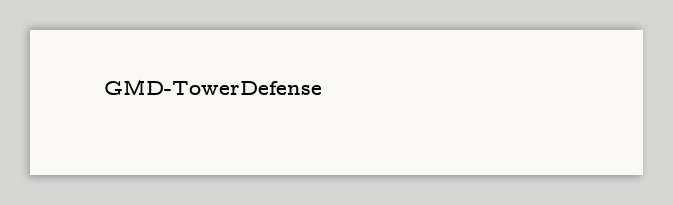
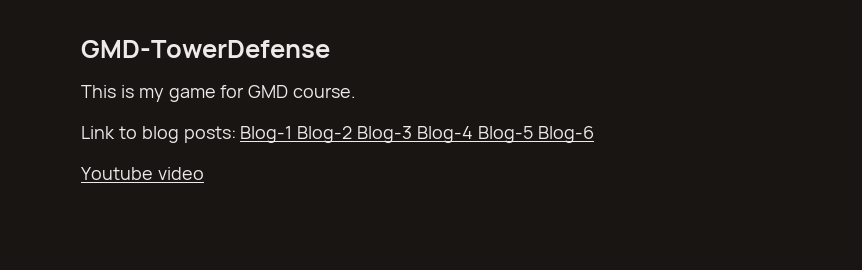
+ This is my game for GMD course.
+ Link to blog posts: Blog-1 Blog-2 Blog-3 Blog-4 Blog-5 Blog-6
+ Youtube video

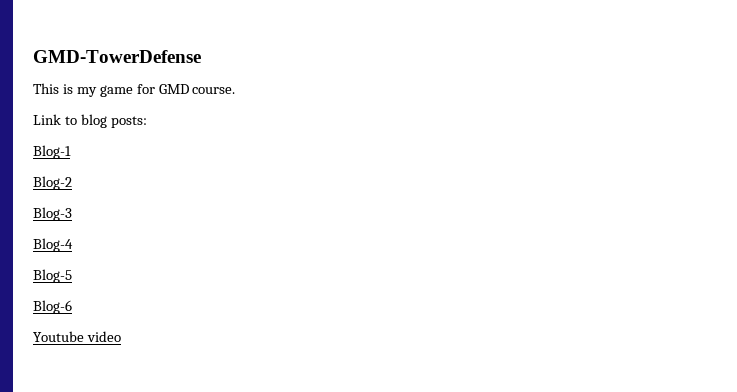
- Link to blog posts: Blog-1 Blog-2 Blog-3 Blog-4 Blog-5 Blog-6
+ Link to blog posts:
+ Blog-1
+ Blog-2
+ Blog-3
+ Blog-4
+ Blog-5
+ Blog-6

